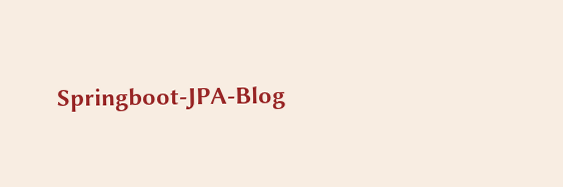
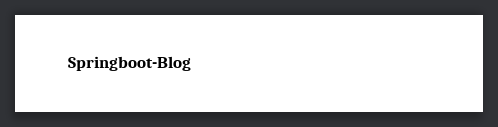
- Springboot-JPA-Blog
+ Springboot-Blog

